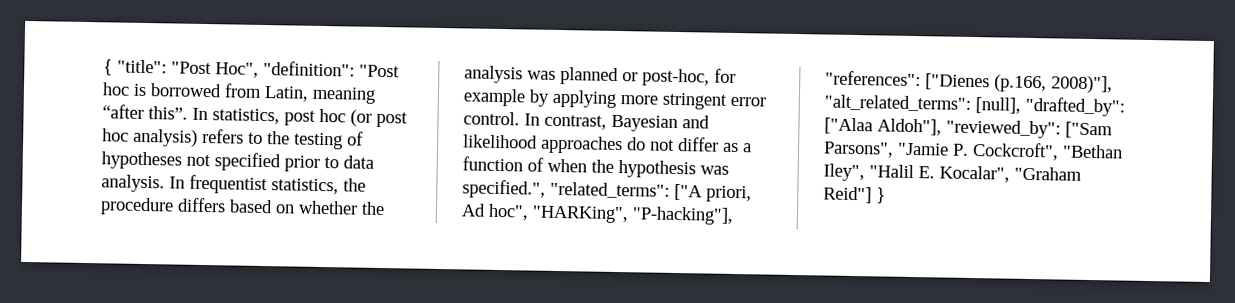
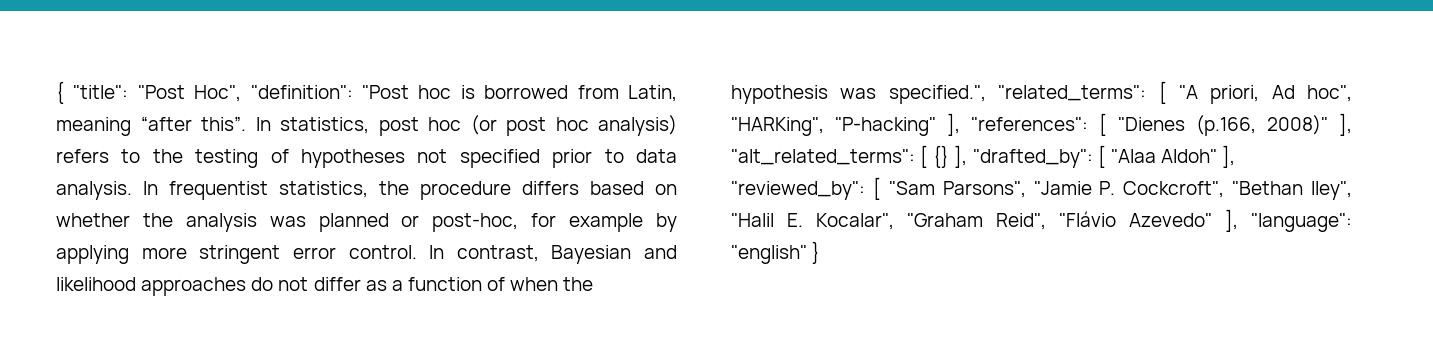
- In contrast, Bayesian and likelihood approaches do not differ as a function of when the hypothesis was specified.", "related_terms": ["A priori, Ad hoc", "HARKing", "P-hacking"], "references": ["Dienes (p.166, 2008)"], "alt_related_terms": [null], "drafted_by": ["Alaa Aldoh"], "reviewed_by": ["Sam Parsons", "Jamie P. Cockcroft", "Bethan Iley", "Halil E. Kocalar", "Graham Reid"] }
+ In contrast, Bayesian and likelihood approaches do not differ as a function of when the hypothesis was specified.", "related_terms": [ "A priori, Ad hoc", "HARKing", "P-hacking" ], "references": [ "Dienes (p.166, 2008)" ], "alt_related_terms": [ {} ], "drafted_by": [ "Alaa Aldoh" ], "reviewed_by": [ "Sam Parsons", "Jamie P. Cockcroft", "Bethan Iley", "Halil E. Kocalar", "Graham Reid", "Flávio Azevedo" ], "language": "english" }

